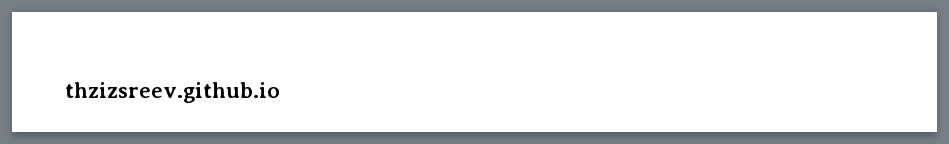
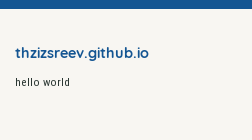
+ hello world

